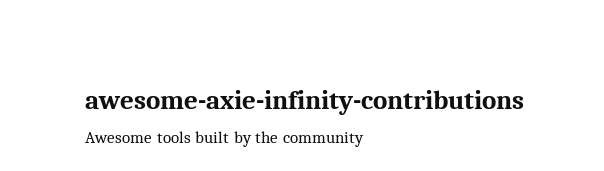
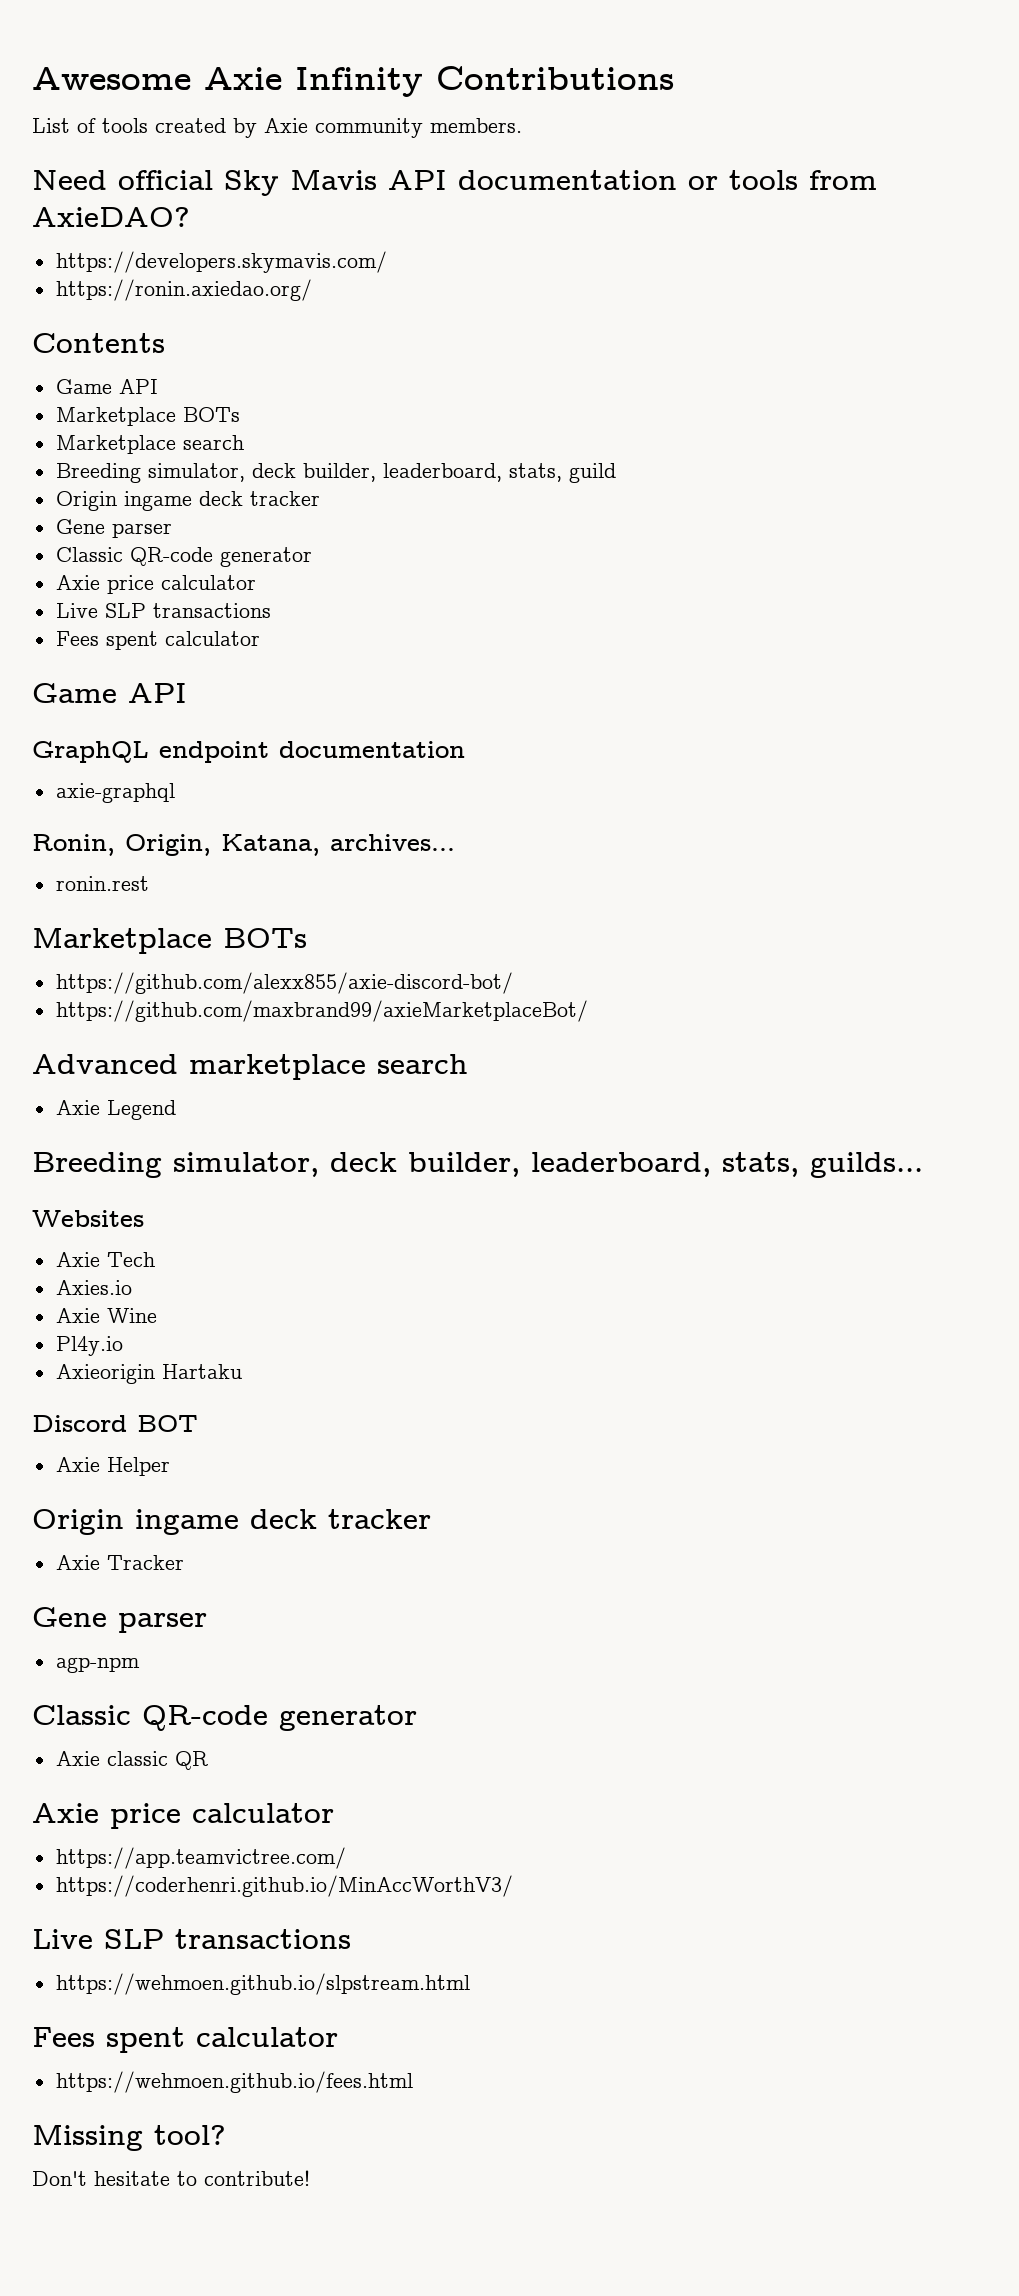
- awesome-axie-infinity-contributions
- Awesome tools built by the community
+ Awesome Axie Infinity Contributions
+ List of tools created by Axie community members.
+ Need official Sky Mavis API documentation or tools from AxieDAO?
+ https://developers.skymavis.com/
+ https://ronin.axiedao.org/
+ Contents
+ Game API
+ Marketplace BOTs
+ Marketplace search
+ Breeding simulator, deck builder, leaderboard, stats, guild
+ Origin ingame deck tracker
+ Gene parser
+ Classic QR-code generator
+ Axie price calculator
+ Live SLP transactions
+ Fees spent calculator
+ Game API
+ GraphQL endpoint documentation
+ axie-graphql
+ Ronin, Origin, Katana, archives...
+ ronin.rest
+ Marketplace BOTs
+ https://github.com/alexx855/axie-discord-bot/
+ https://github.com/maxbrand99/axieMarketplaceBot/
+ Advanced marketplace search
+ Axie Legend
+ Breeding simulator, deck builder, leaderboard, stats, guilds...
+ Websites
+ Axie Tech
+ Axies.io
+ Axie Wine
+ Pl4y.io
+ Axieorigin Hartaku
+ Discord BOT
+ Axie Helper
+ Origin ingame deck tracker
+ Axie Tracker
+ Gene parser
+ agp-npm
+ Classic QR-code generator
+ Axie classic QR
+ Axie price calculator
+ https://app.teamvictree.com/
+ https://coderhenri.github.io/MinAccWorthV3/
+ Live SLP transactions
+ https://wehmoen.github.io/slpstream.html
+ Fees spent calculator
+ https://wehmoen.github.io/fees.html
+ Missing tool?
+ Don't hesitate to contribute!

